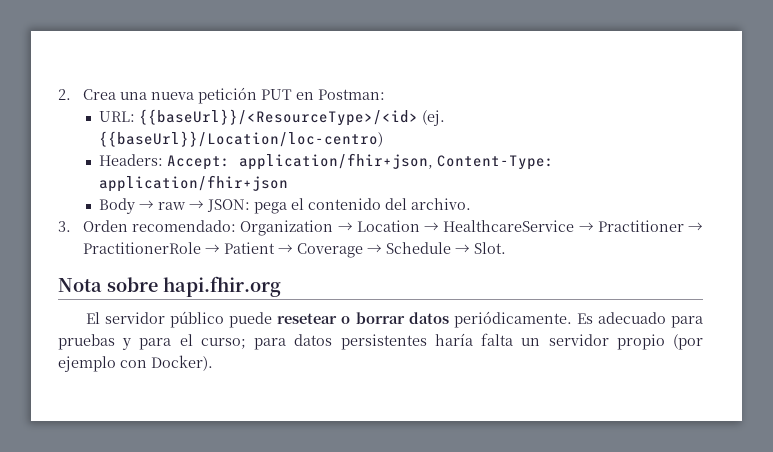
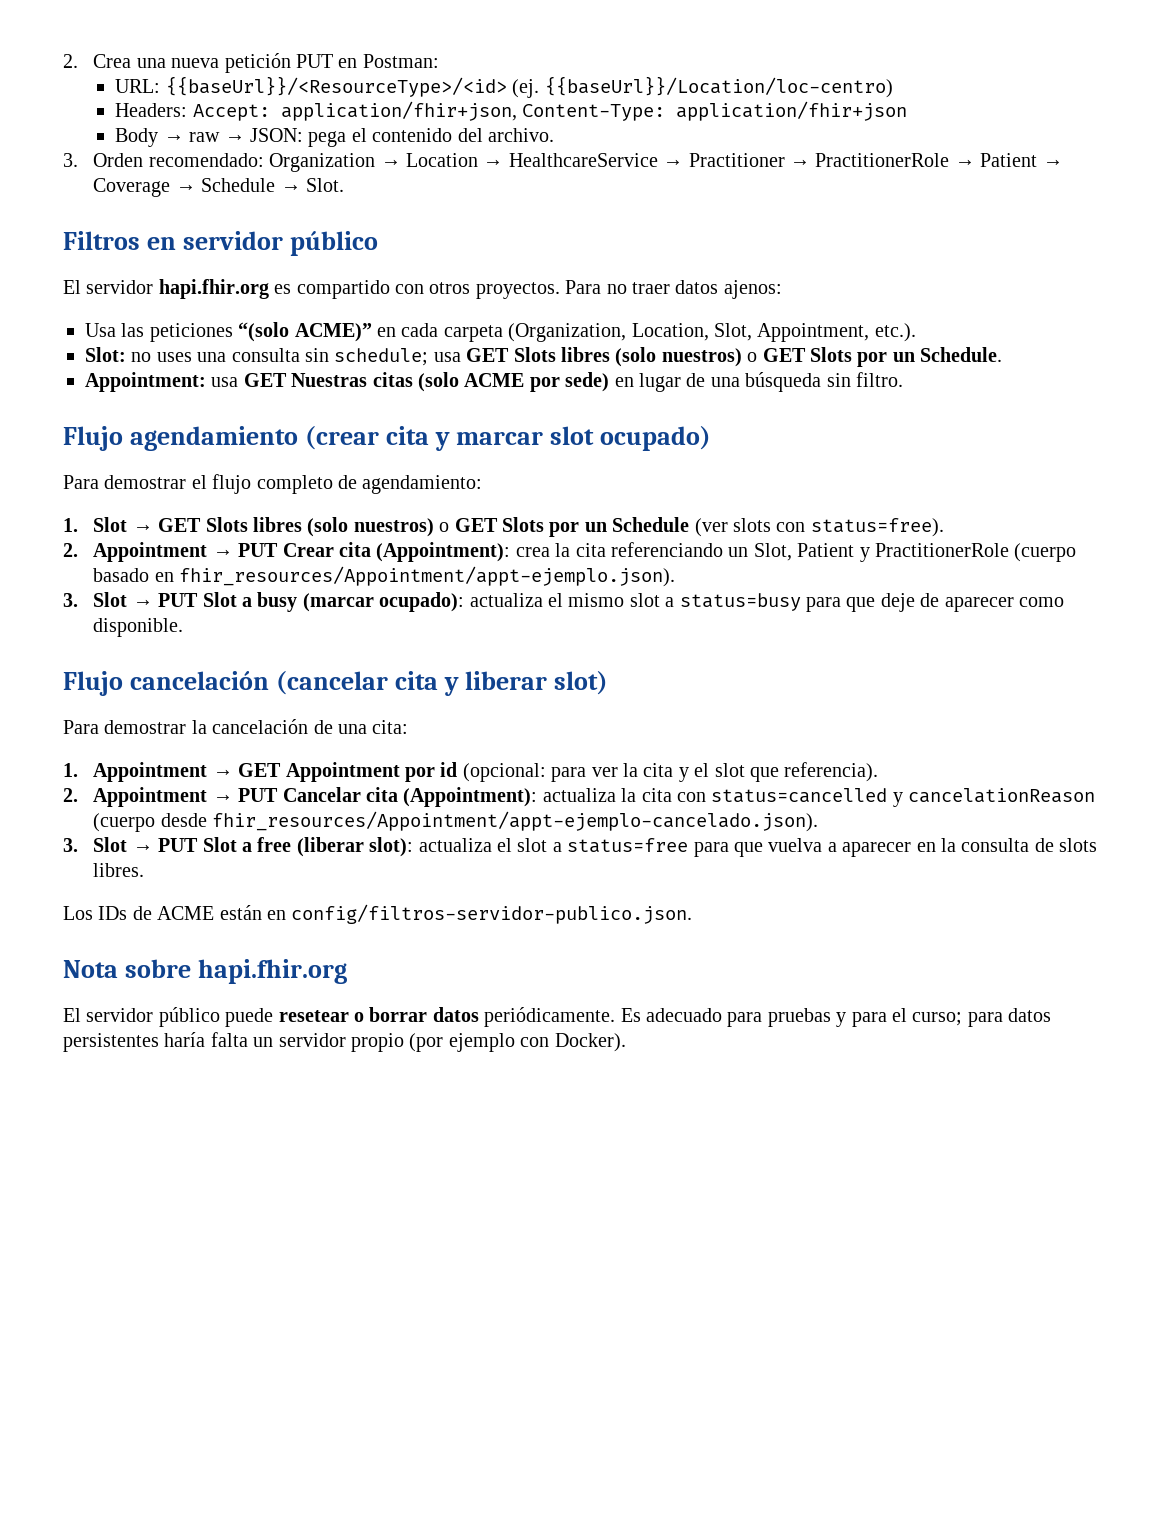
+ Filtros en servidor público
+ El servidor hapi.fhir.org es compartido con otros proyectos. Para no traer datos ajenos:
+ Usa las peticiones “(solo ACME)” en cada carpeta (Organization, Location, Slot, Appointment, etc.).
+ Slot: no uses una consulta sin schedule; usa GET Slots libres (solo nuestros) o GET Slots por un Schedule.
+ Appointment: usa GET Nuestras citas (solo ACME por sede) en lugar de una búsqueda sin filtro.
+ Flujo agendamiento (crear cita y marcar slot ocupado)
+ Para demostrar el flujo completo de agendamiento:
+ 1. Slot → GET Slots libres (solo nuestros) o GET Slots por un Schedule (ver slots con status=free).
+ 2. Appointment → PUT Crear cita (Appointment): crea la cita referenciando un Slot, Patient y PractitionerRole (cuerpo basado en fhir_resources/Appointment/appt-ejemplo.json).
+ 3. Slot → PUT Slot a busy (marcar ocupado): actualiza el mismo slot a status=busy para que deje de aparecer como disponible.
+ Flujo cancelación (cancelar cita y liberar slot)
+ Para demostrar la cancelación de una cita:
+ 1. Appointment → GET Appointment por id (opcional: para ver la cita y el slot que referencia).
+ 2. Appointment → PUT Cancelar cita (Appointment): actualiza la cita con status=cancelled y cancelationReason (cuerpo desde fhir_resources/Appointment/appt-ejemplo-cancelado.json).
+ 3. Slot → PUT Slot a free (liberar slot): actualiza el slot a status=free para que vuelva a aparecer en la consulta de slots libres.
+ Los IDs de ACME están en config/filtros-servidor-publico.json.

